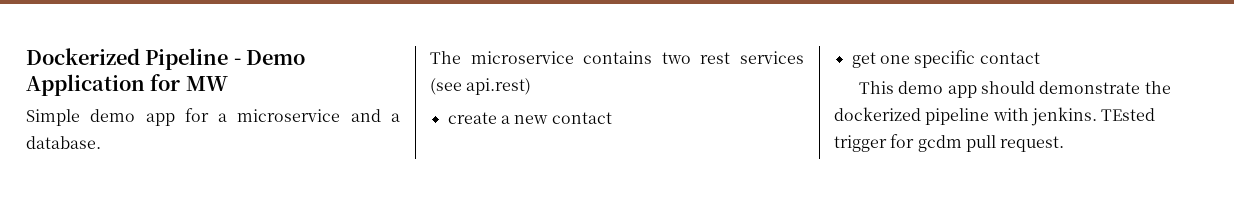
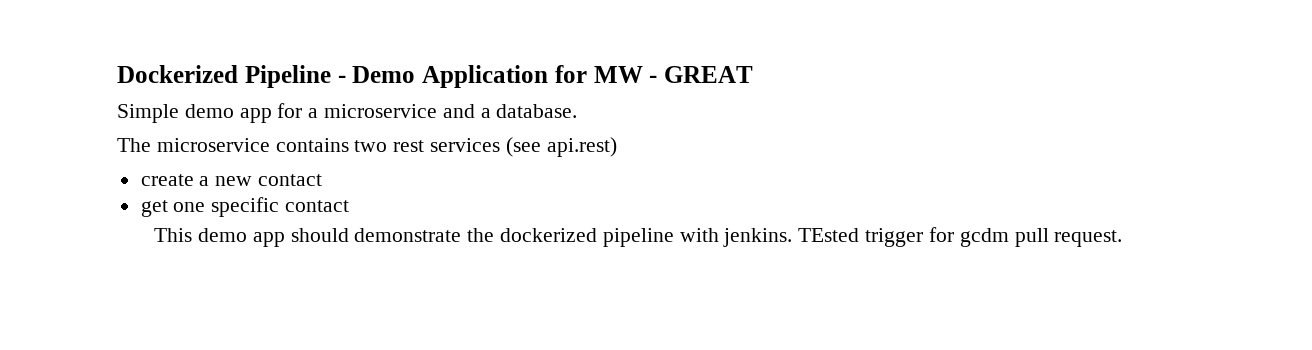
- Dockerized Pipeline - Demo Application for MW
+ Dockerized Pipeline - Demo Application for MW - GREAT

